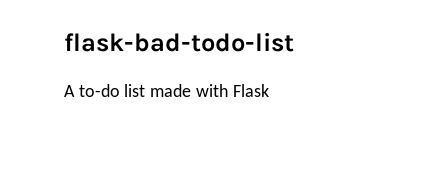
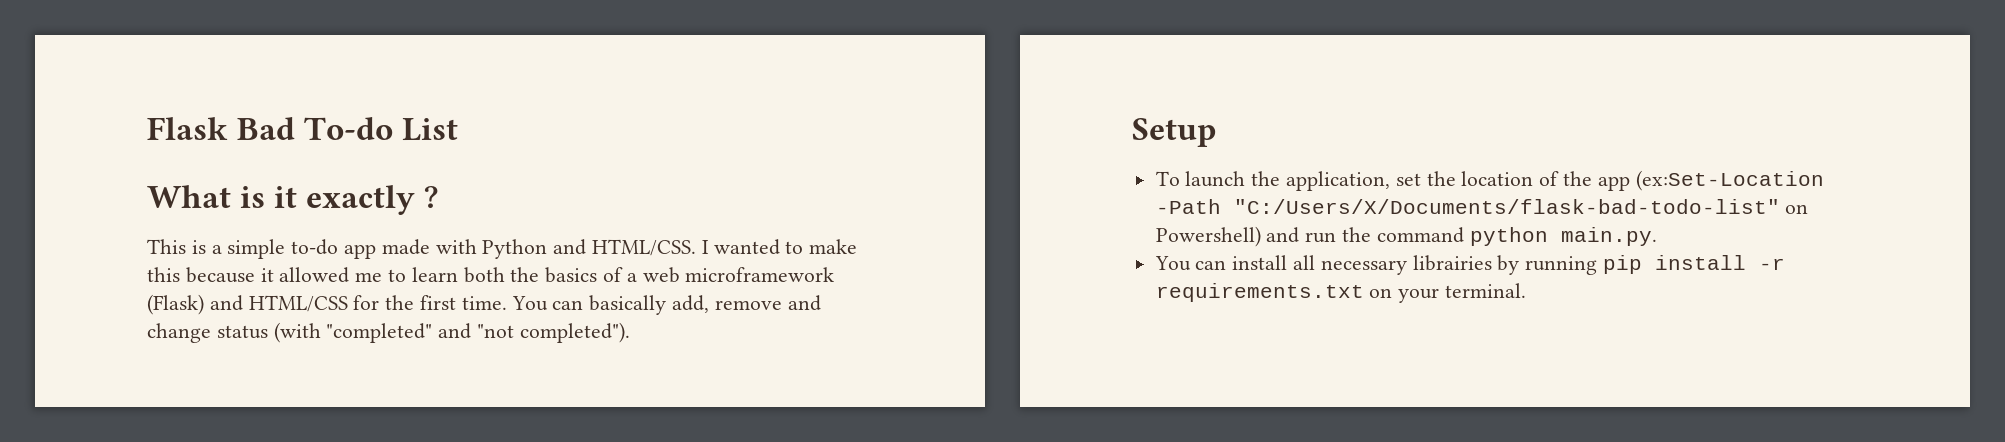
- flask-bad-todo-list
- A to-do list made with Flask
+ Flask Bad To-do List
+ What is it exactly ?
+ This is a simple to-do app made with Python and HTML/CSS. I wanted to make this because it allowed me to learn both the basics of a web microframework (Flask) and HTML/CSS for the first time. You can basically add, remove and change status (with "completed" and "not completed").
+ Setup
+ To launch the application, set the location of the app (ex:Set-Location -Path "C:/Users/X/Documents/flask-bad-todo-list" on Powershell) and run the command python main.py.
+ You can install all necessary librairies by running pip install -r requirements.txt on your terminal.

